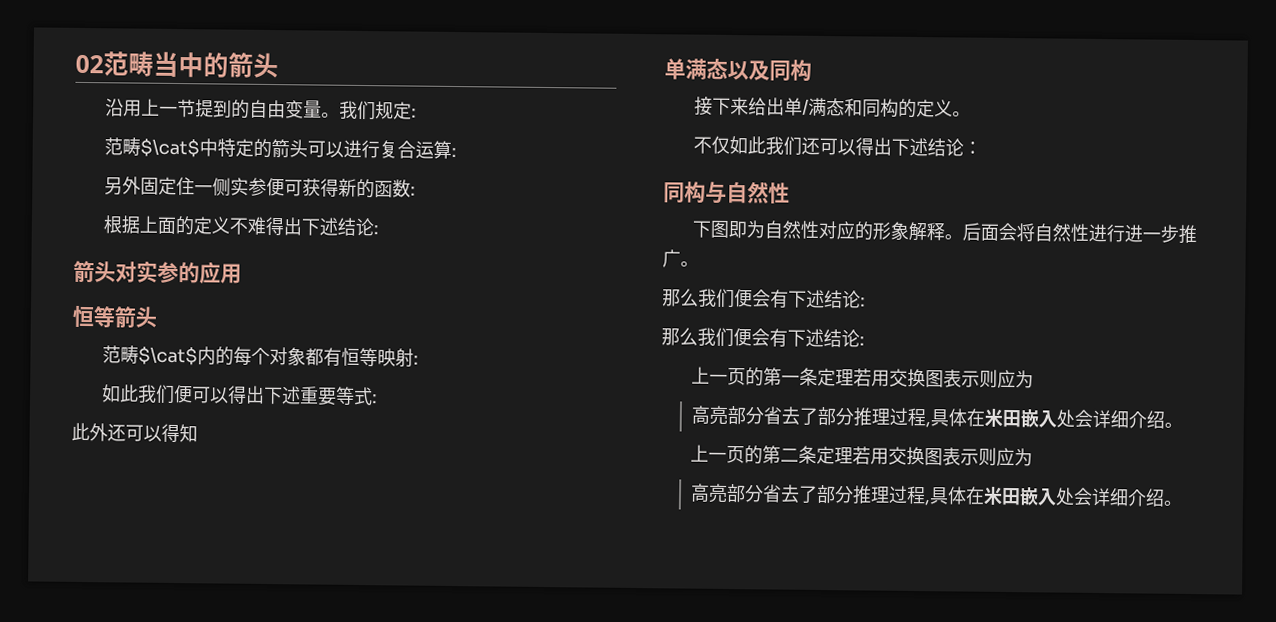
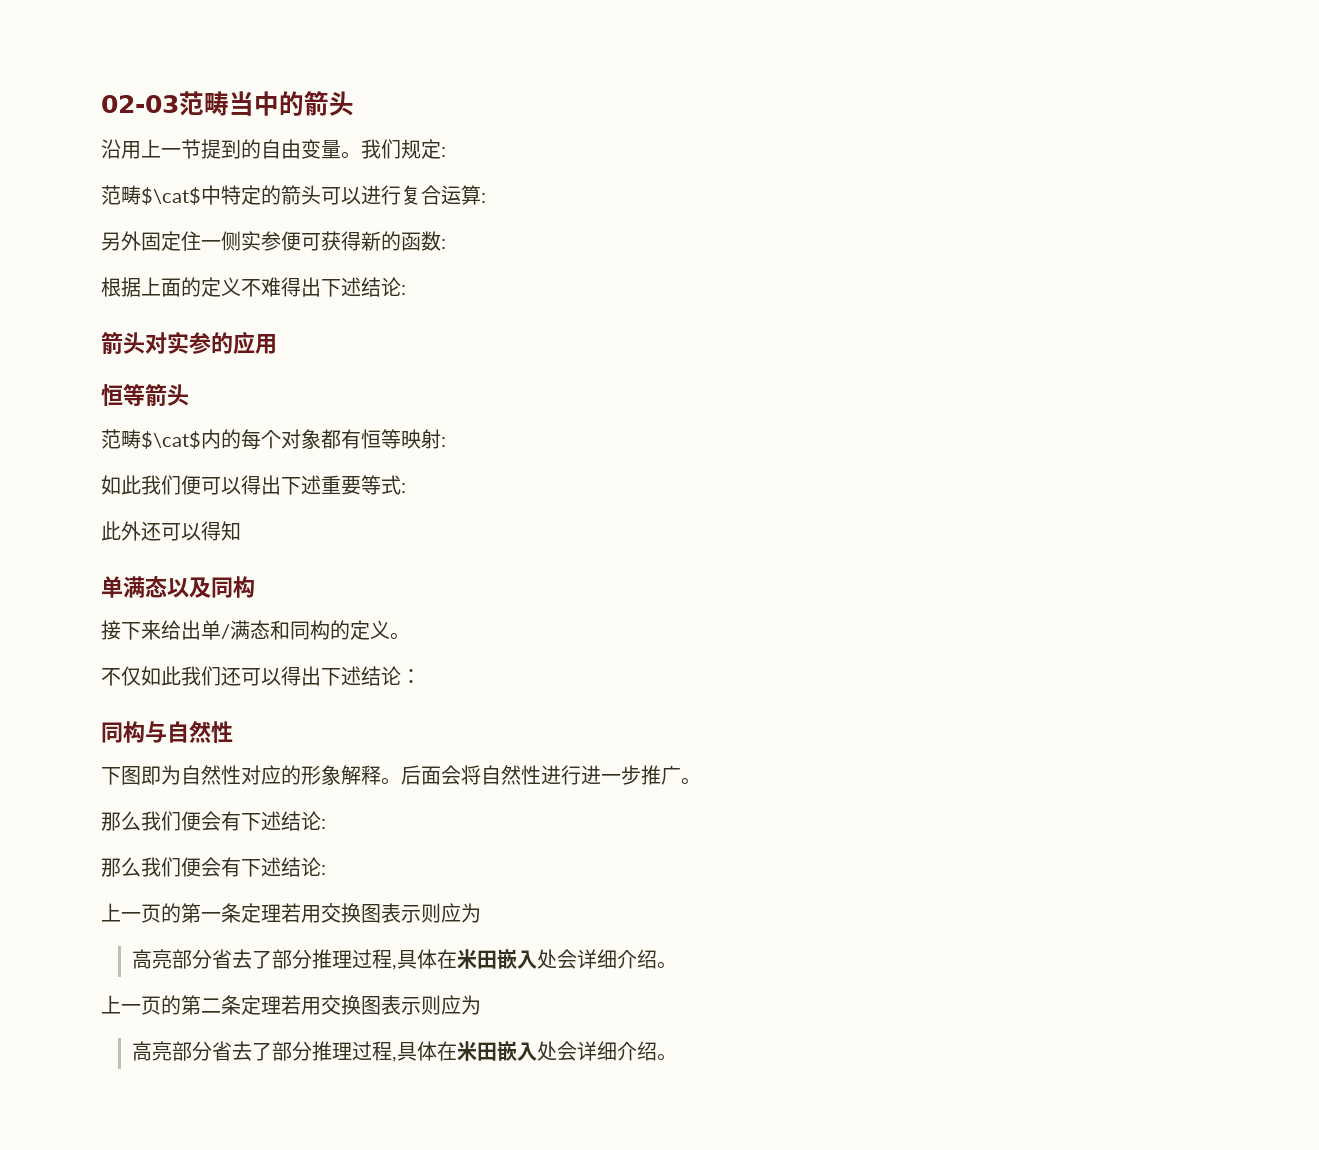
- 02范畴当中的箭头
+ 02-03范畴当中的箭头

